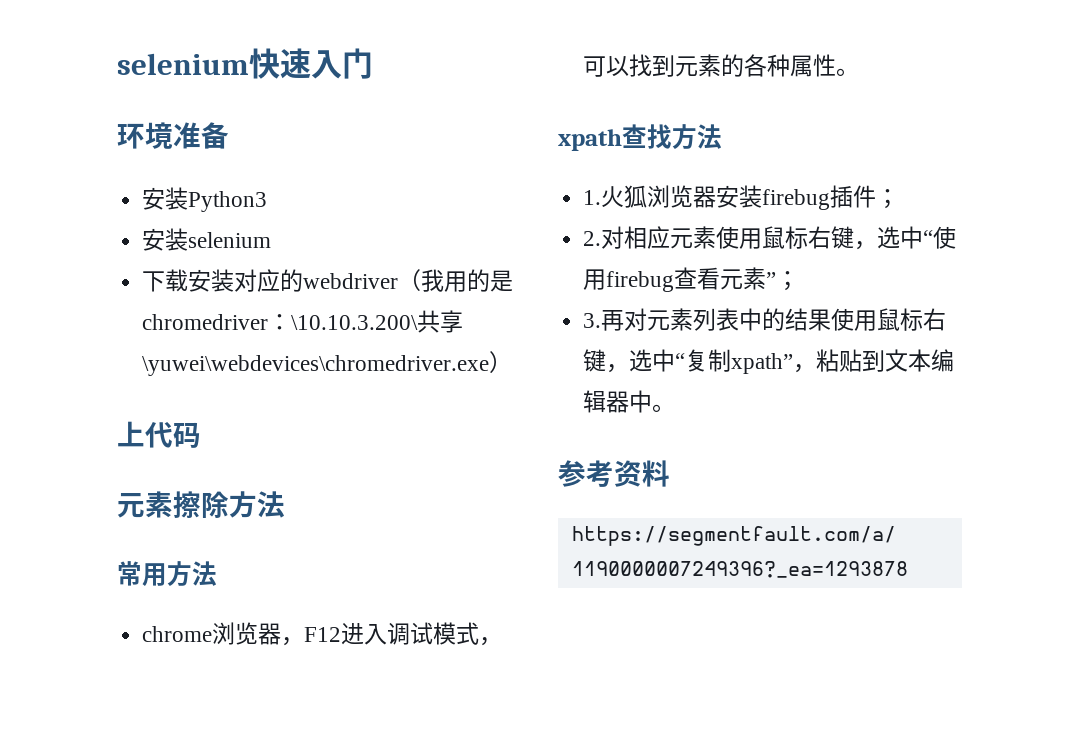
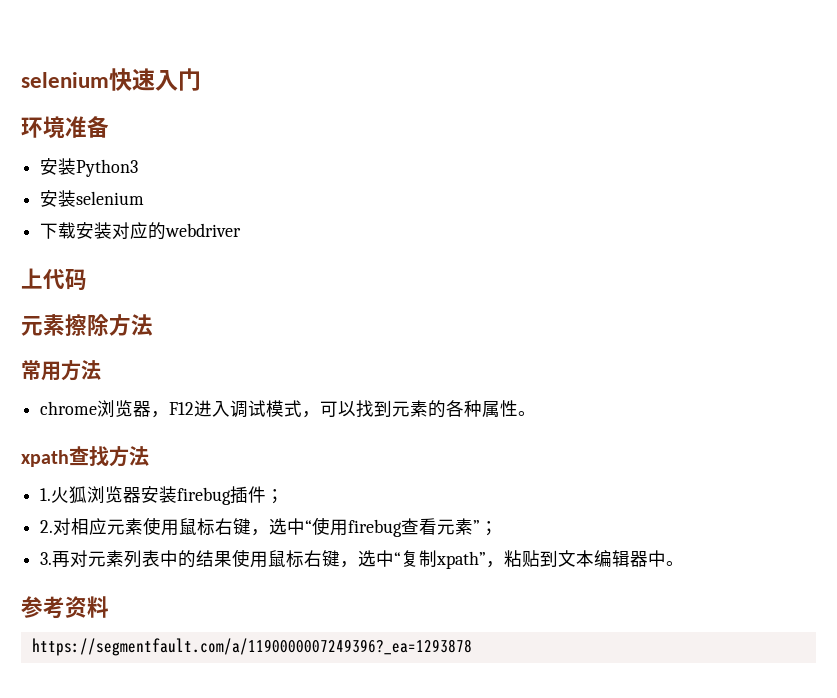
- 下载安装对应的webdriver（我用的是chromedriver：\10.10.3.200\共享\yuwei\webdevices\chromedriver.exe）
+ 下载安装对应的webdriver

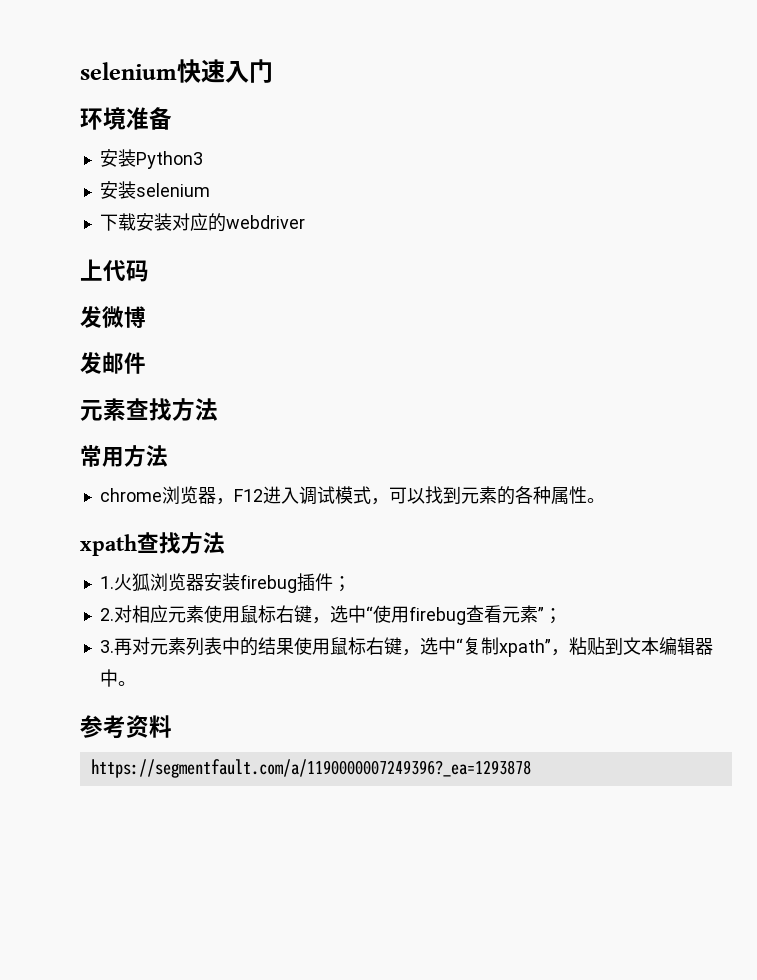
- 元素擦除方法
+ 发微博
+ 发邮件
+ 元素查找方法

